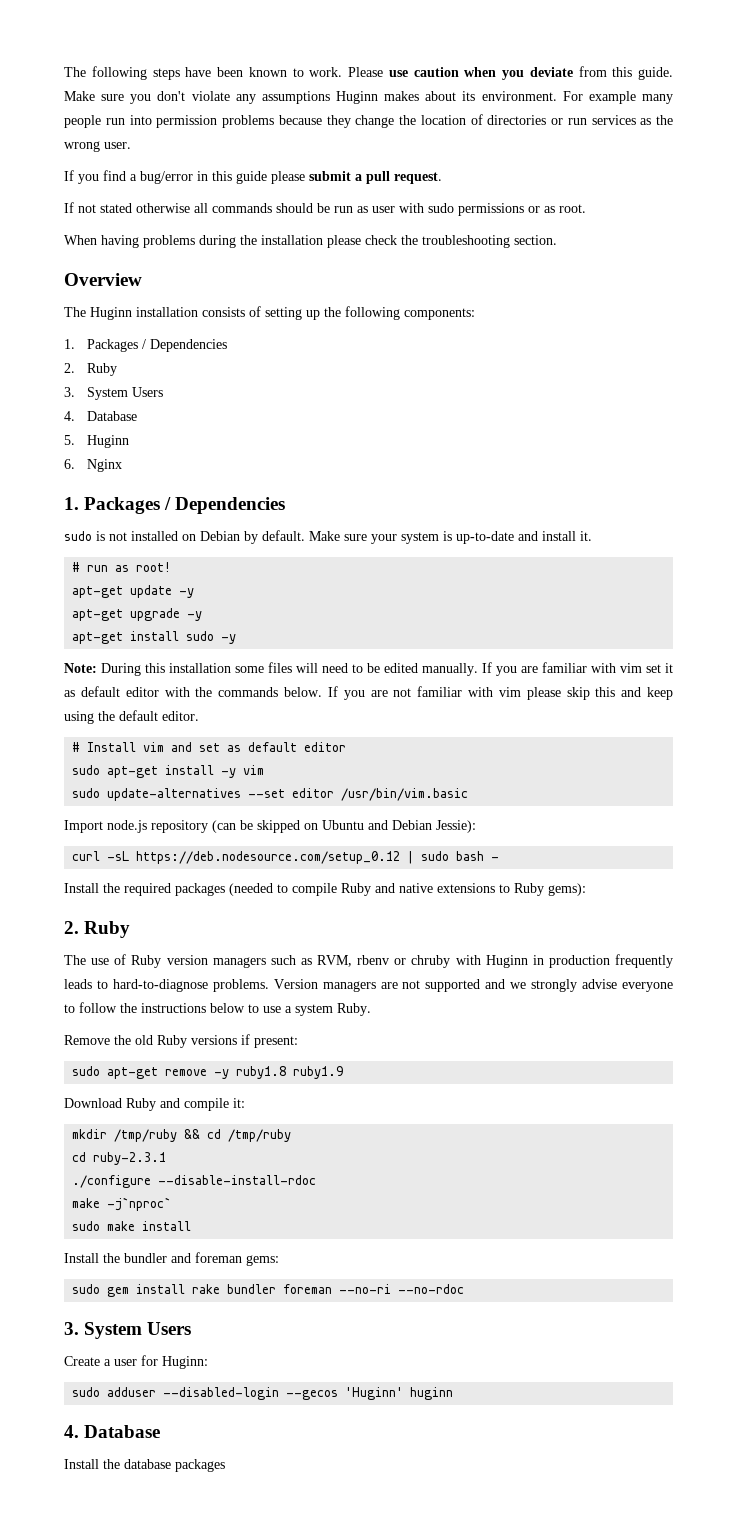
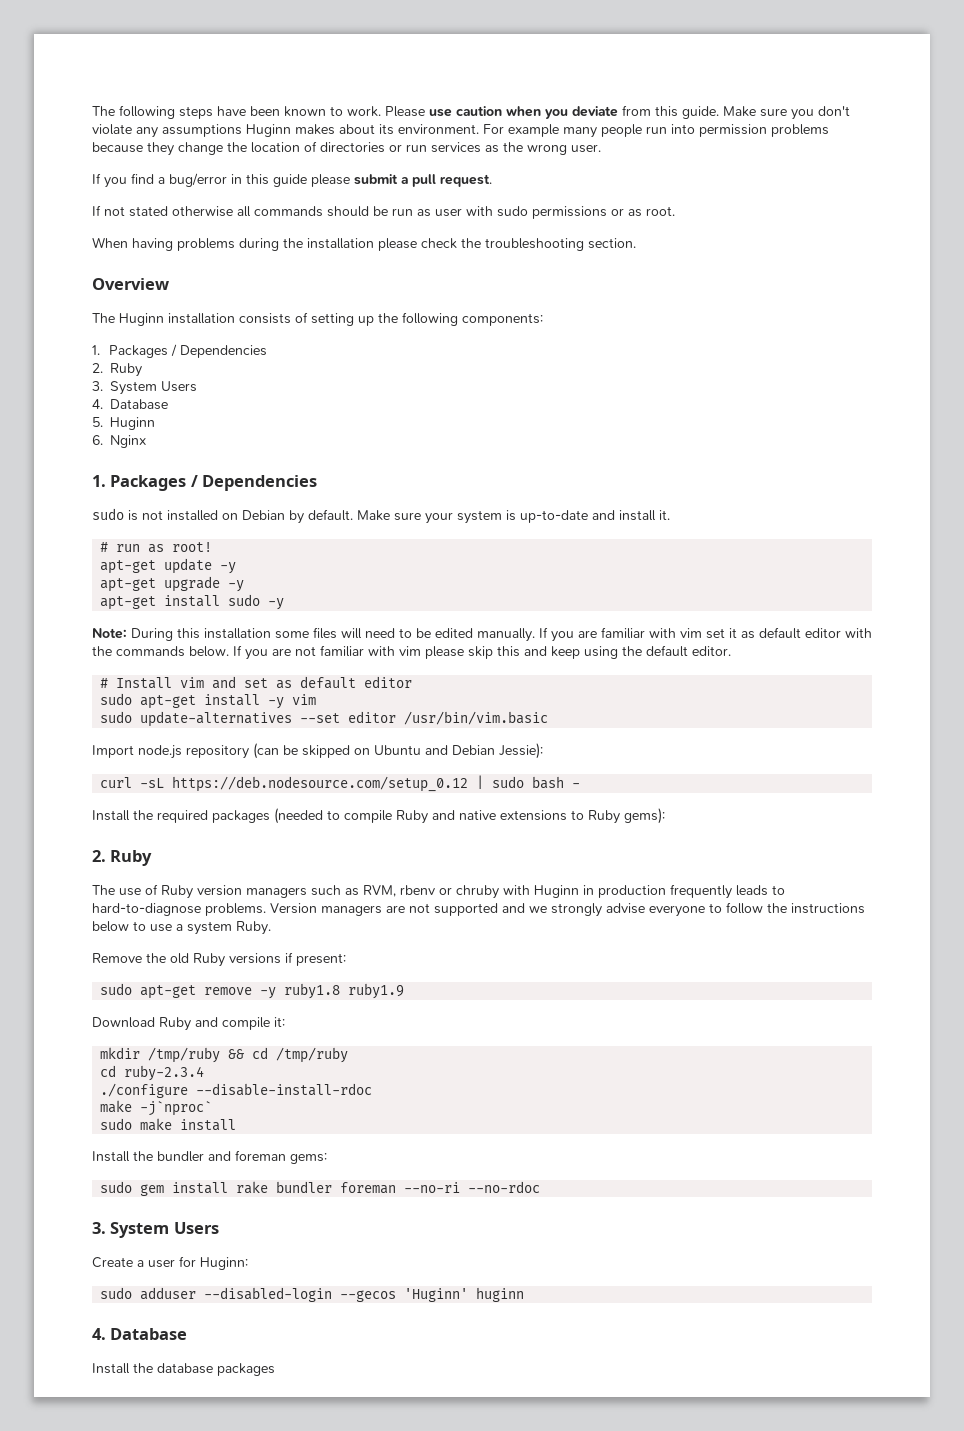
- cd ruby-2.3.1
+ cd ruby-2.3.4

